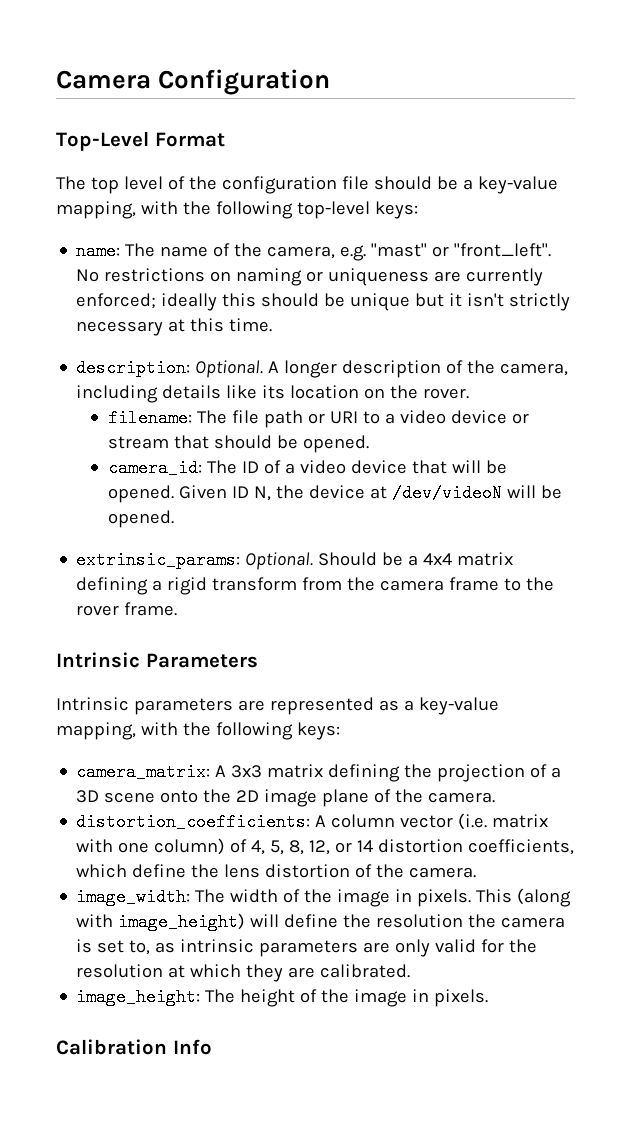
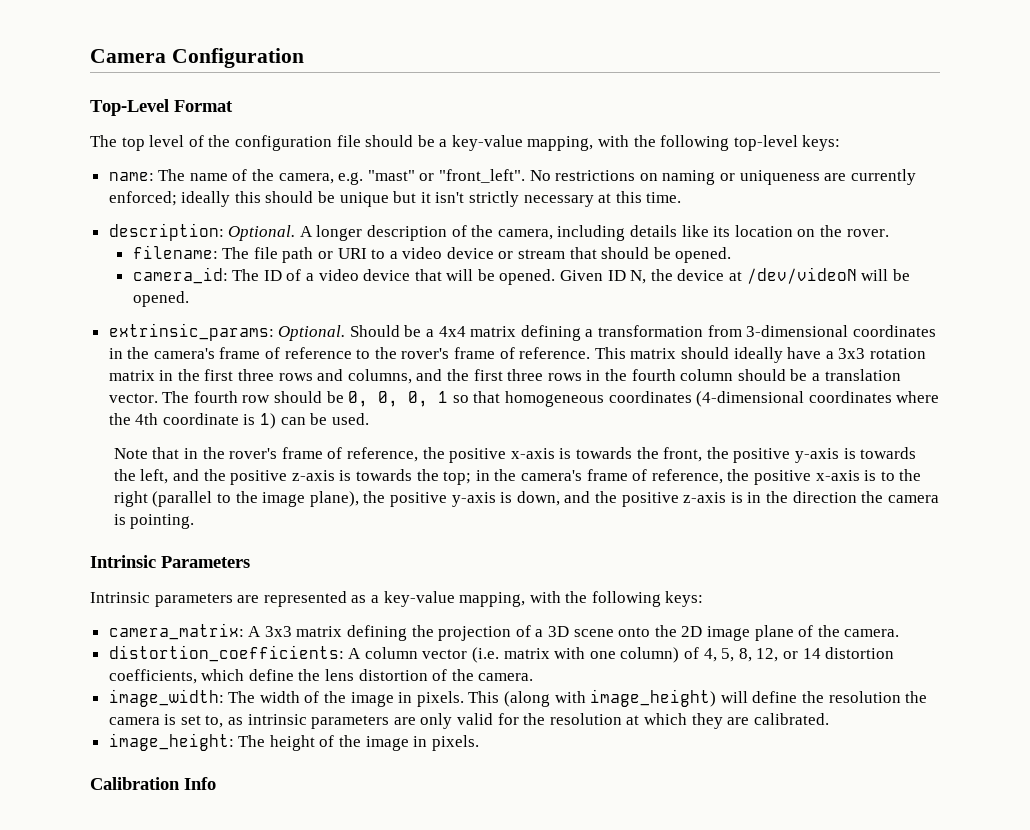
- Should be a 4x4 matrix defining a rigid transform from the camera frame to the rover frame.
+ Should be a 4x4 matrix defining a transformation from 3-dimensional coordinates in the camera's frame of reference to the rover's frame of reference. This matrix should ideally have a 3x3 rotation matrix in the first three rows and columns, and the first three rows in the fourth column should be a translation vector. The fourth row should be 0, 0, 0, 1 so that homogeneous coordinates (4-dimensional coordinates where the 4th coordinate is 1) can be used.
+ Note that in the rover's frame of reference, the positive x-axis is towards the front, the positive y-axis is towards the left, and the positive z-axis is towards the top; in the camera's frame of reference, the positive x-axis is to the right (parallel to the image plane), the positive y-axis is down, and the positive z-axis is in the direction the camera is pointing.

